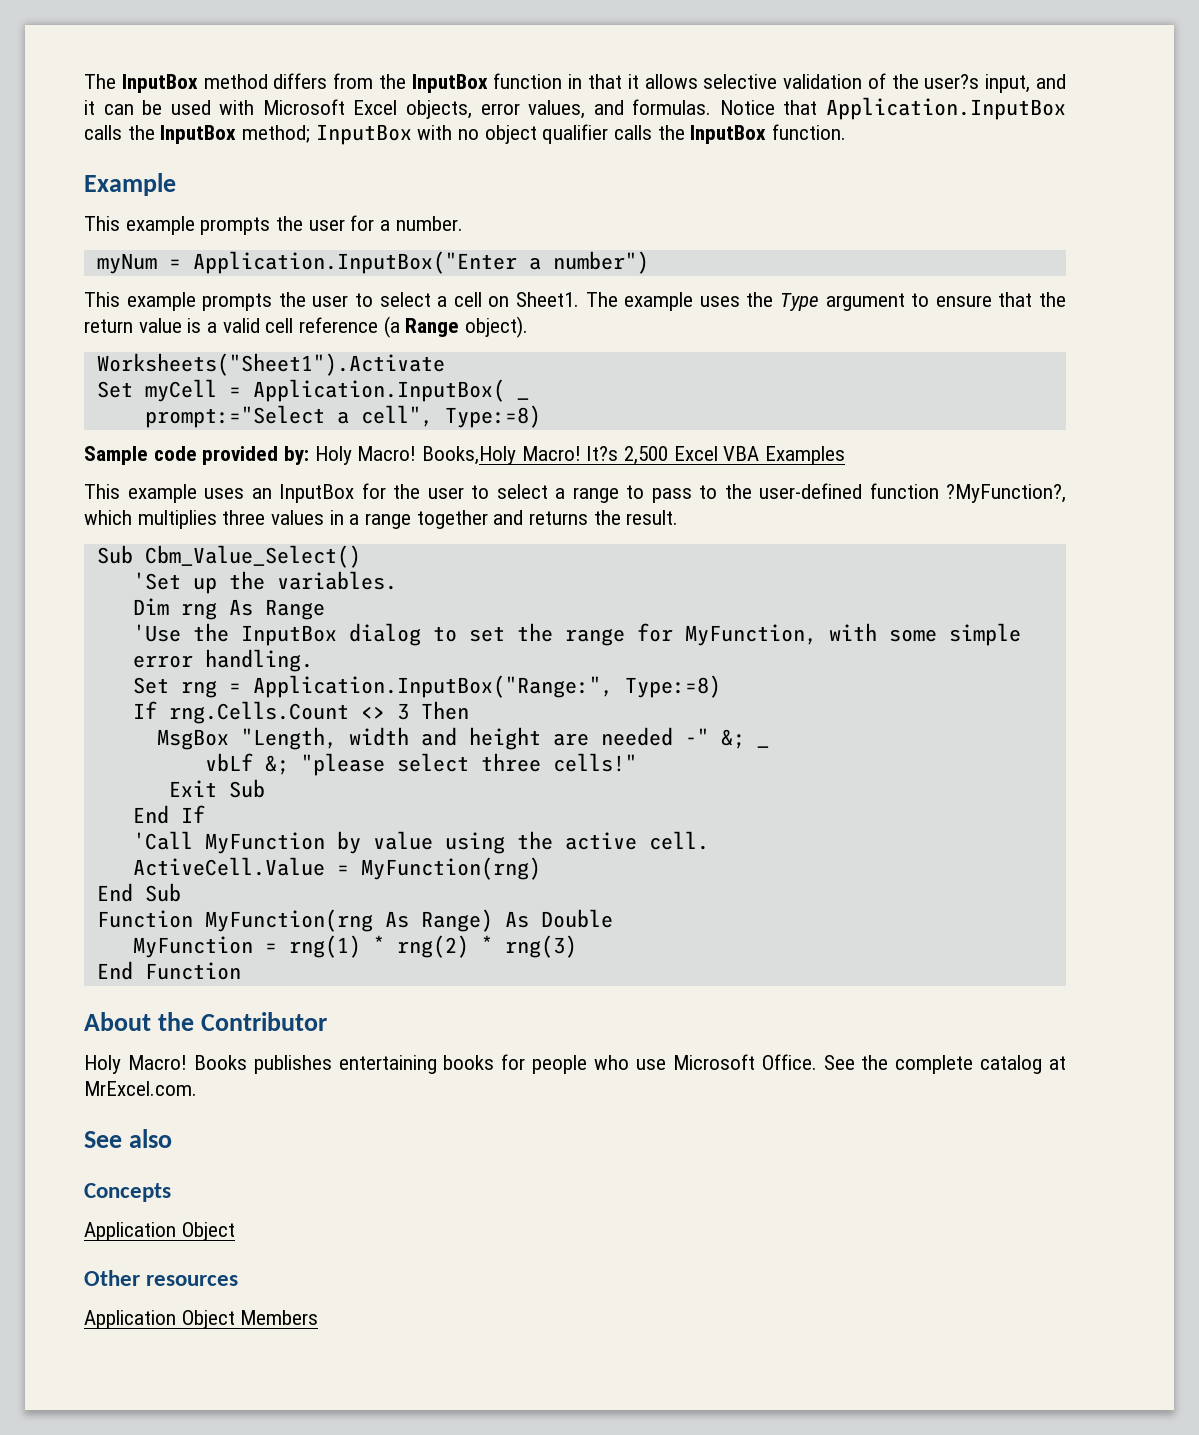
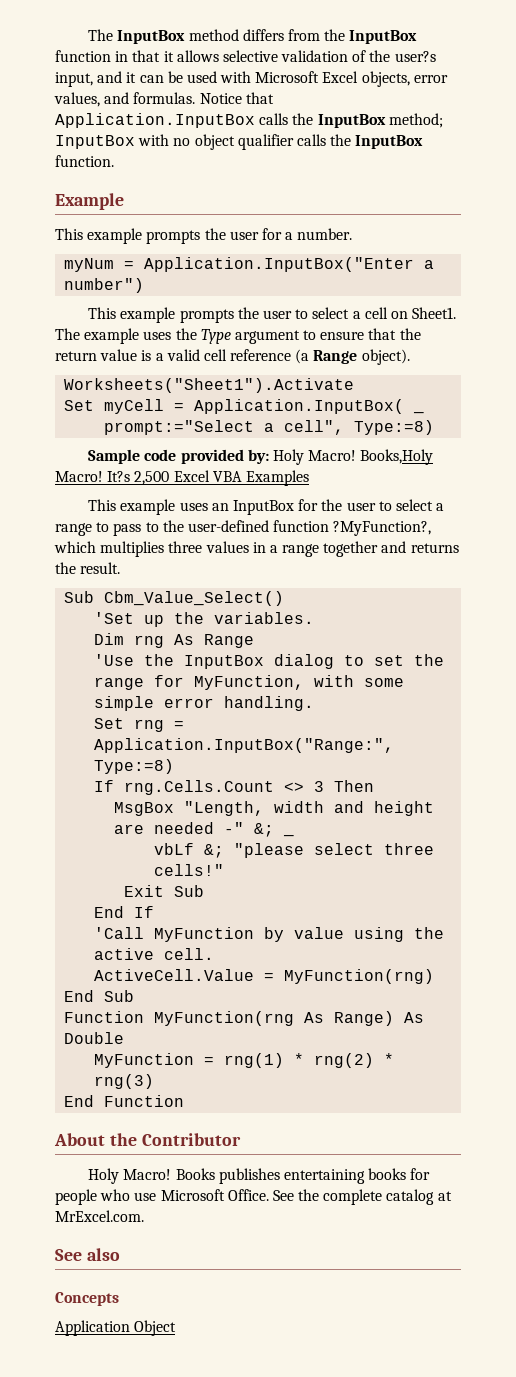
- Other resources
- Application Object Members

